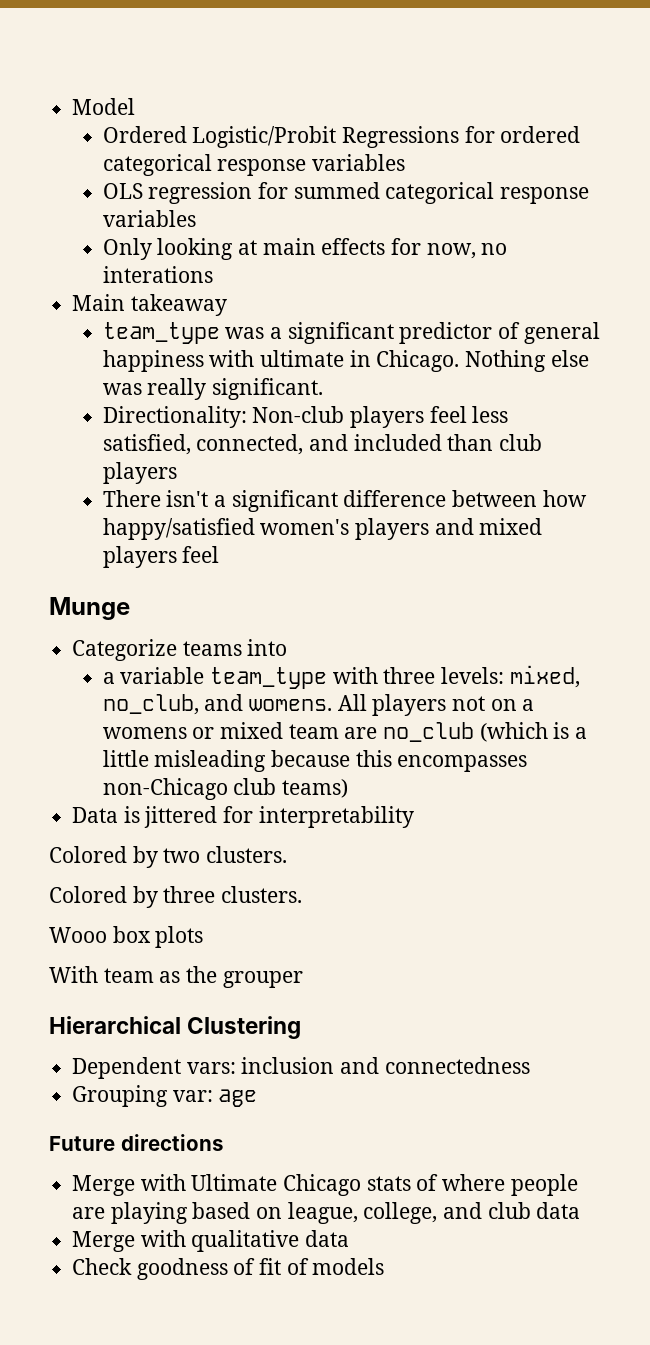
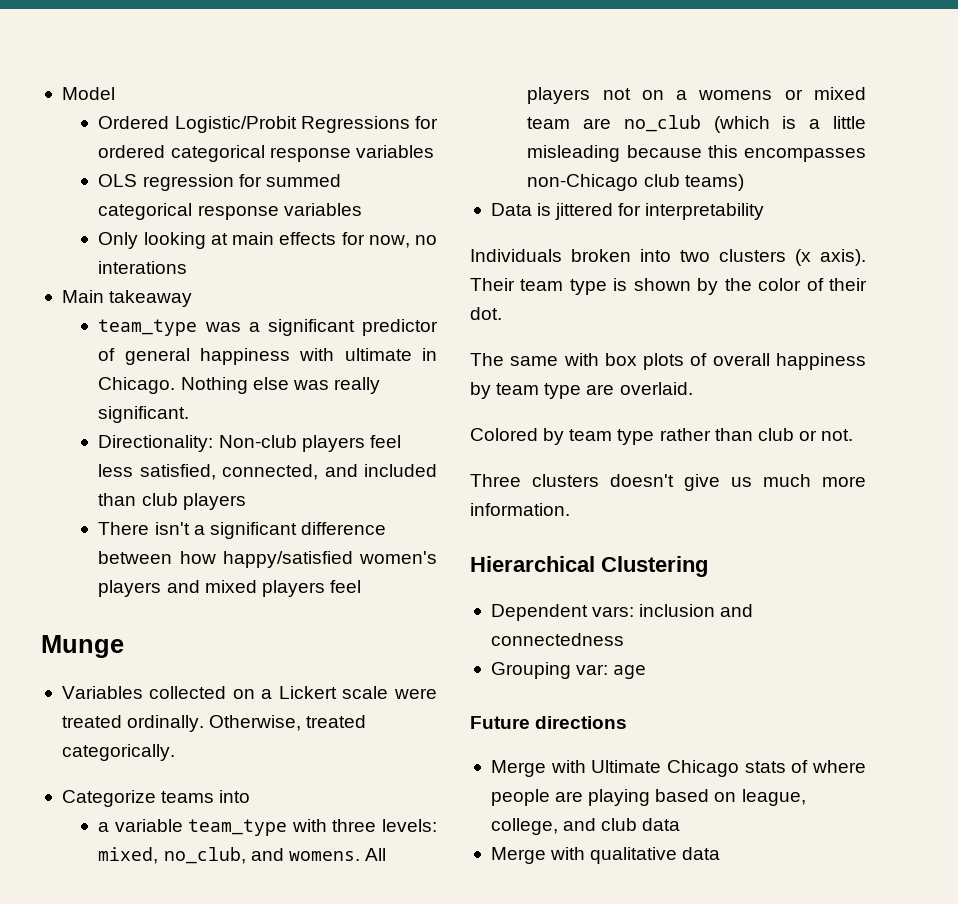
+ Variables collected on a Lickert scale were treated ordinally. Otherwise, treated categorically.
- Colored by two clusters.
- Colored by three clusters.
- Wooo box plots
- With team as the grouper
+ Individuals broken into two clusters (x axis). Their team type is shown by the color of their dot.
+ The same with box plots of overall happiness by team type are overlaid.
+ Colored by team type rather than club or not.
+ Three clusters doesn't give us much more information.
- Check goodness of fit of models

